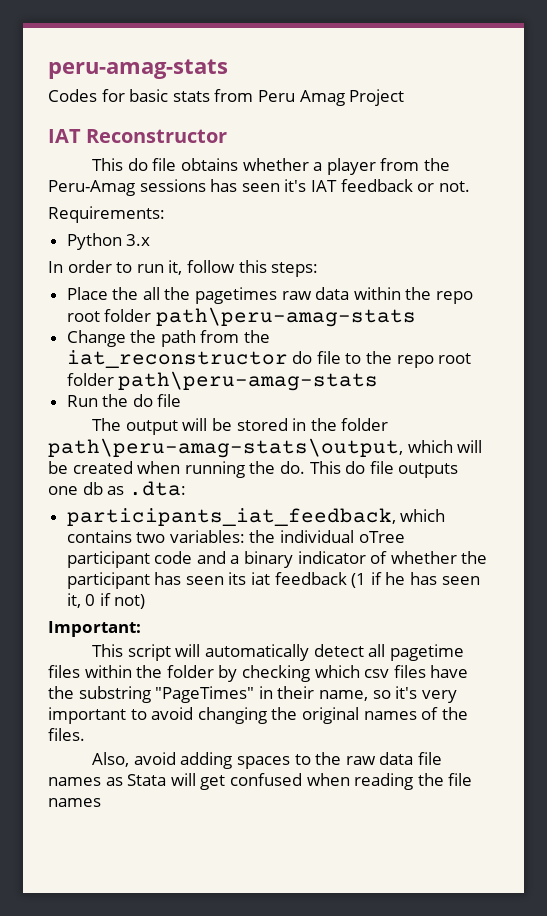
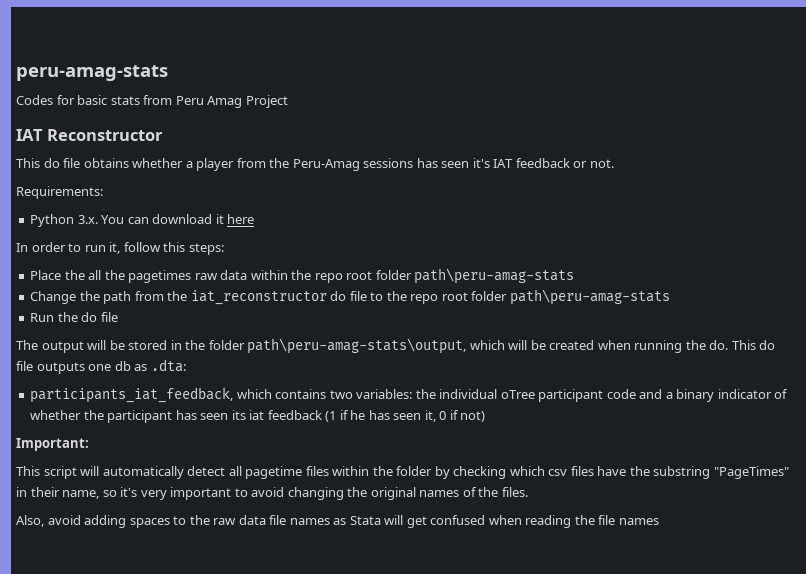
- Python 3.x
+ Python 3.x. You can download it here

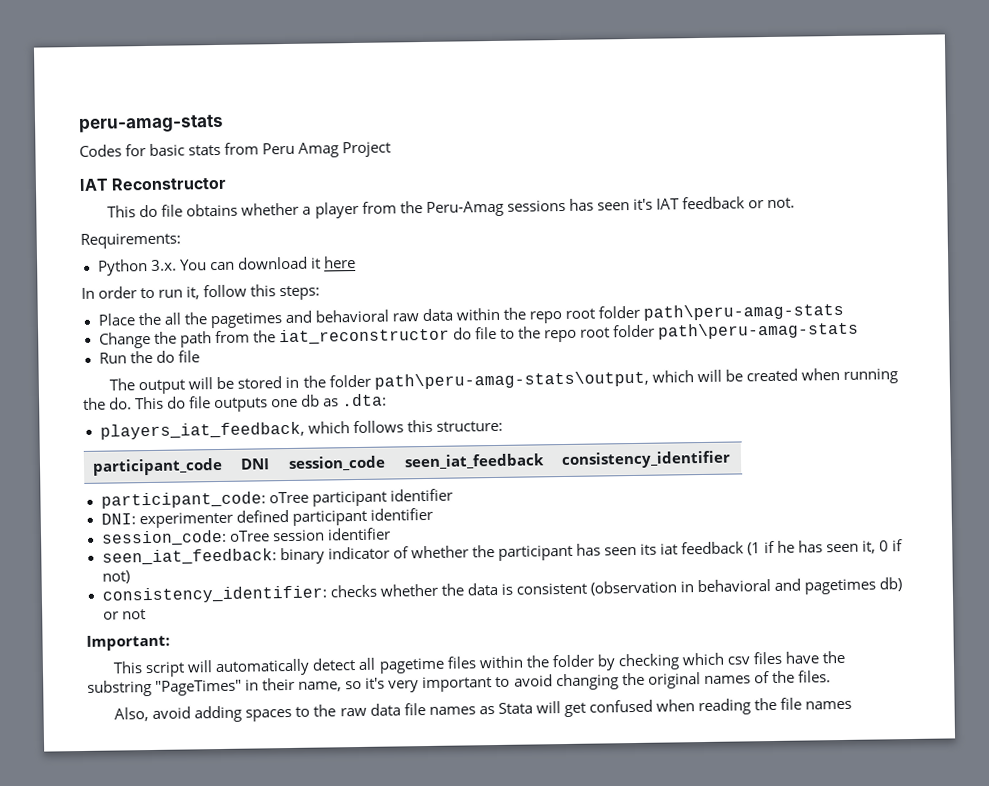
- Place the all the pagetimes raw data within the repo root folder path\peru-amag-stats
+ Place the all the pagetimes and behavioral raw data within the repo root folder path\peru-amag-stats
- participants_iat_feedback, which contains two variables: the individual oTree participant code and a binary indicator of whether the participant has seen its iat feedback (1 if he has seen it, 0 if not)
+ players_iat_feedback, which follows this structure:
+ participant_code | DNI | session_code | seen_iat_feedback | consistency_identifier
+ participant_code: oTree participant identifier
+ DNI: experimenter defined participant identifier
+ session_code: oTree session identifier
+ seen_iat_feedback: binary indicator of whether the participant has seen its iat feedback (1 if he has seen it, 0 if not)
+ consistency_identifier: checks whether the data is consistent (observation in behavioral and pagetimes db) or not

